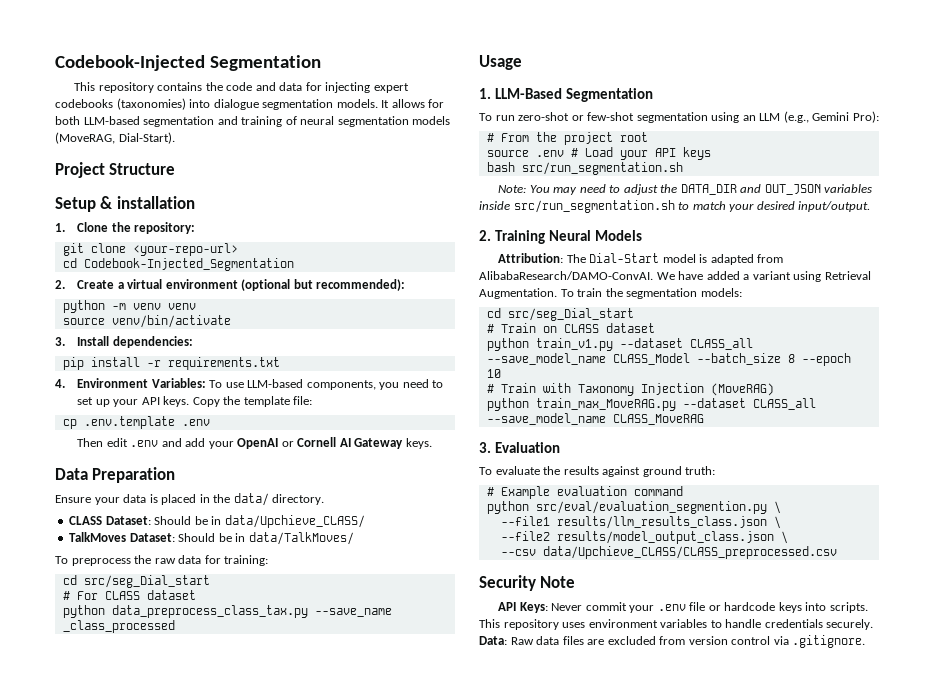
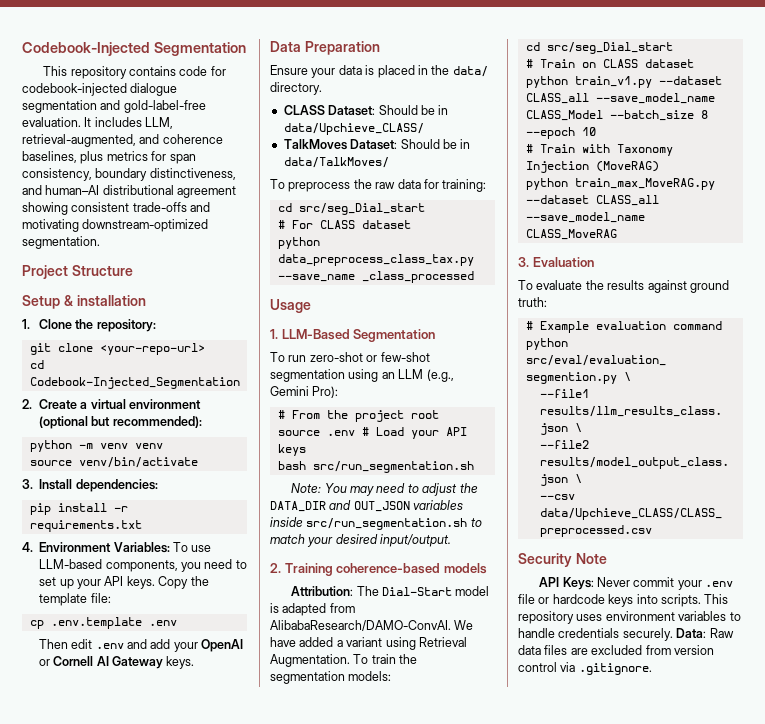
- This repository contains the code and data for injecting expert codebooks (taxonomies) into dialogue segmentation models. It allows for both LLM-based segmentation and training of neural segmentation models (MoveRAG, Dial-Start).
+ This repository contains code for codebook-injected dialogue segmentation and gold-label-free evaluation. It includes LLM, retrieval-augmented, and coherence baselines, plus metrics for span consistency, boundary distinctiveness, and human–AI distributional agreement showing consistent trade-offs and motivating downstream-optimized segmentation.
- 2. Training Neural Models
+ 2. Training coherence-based models

